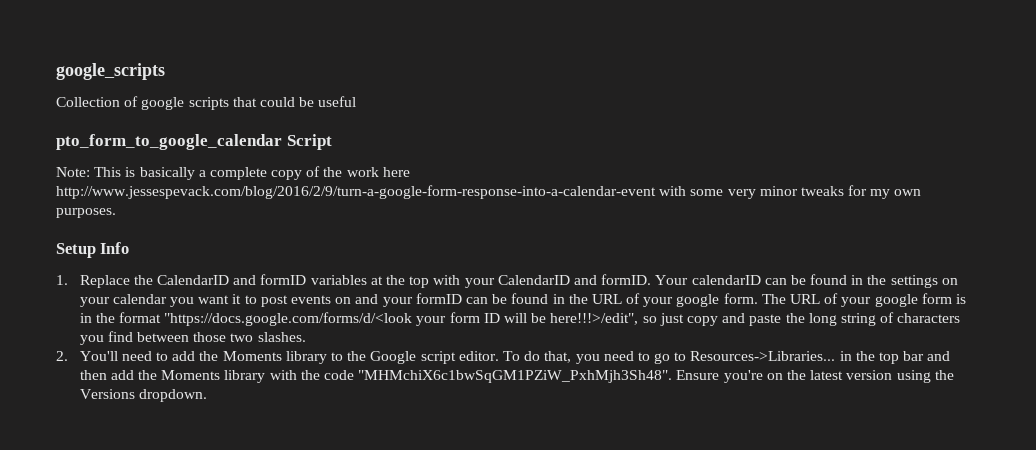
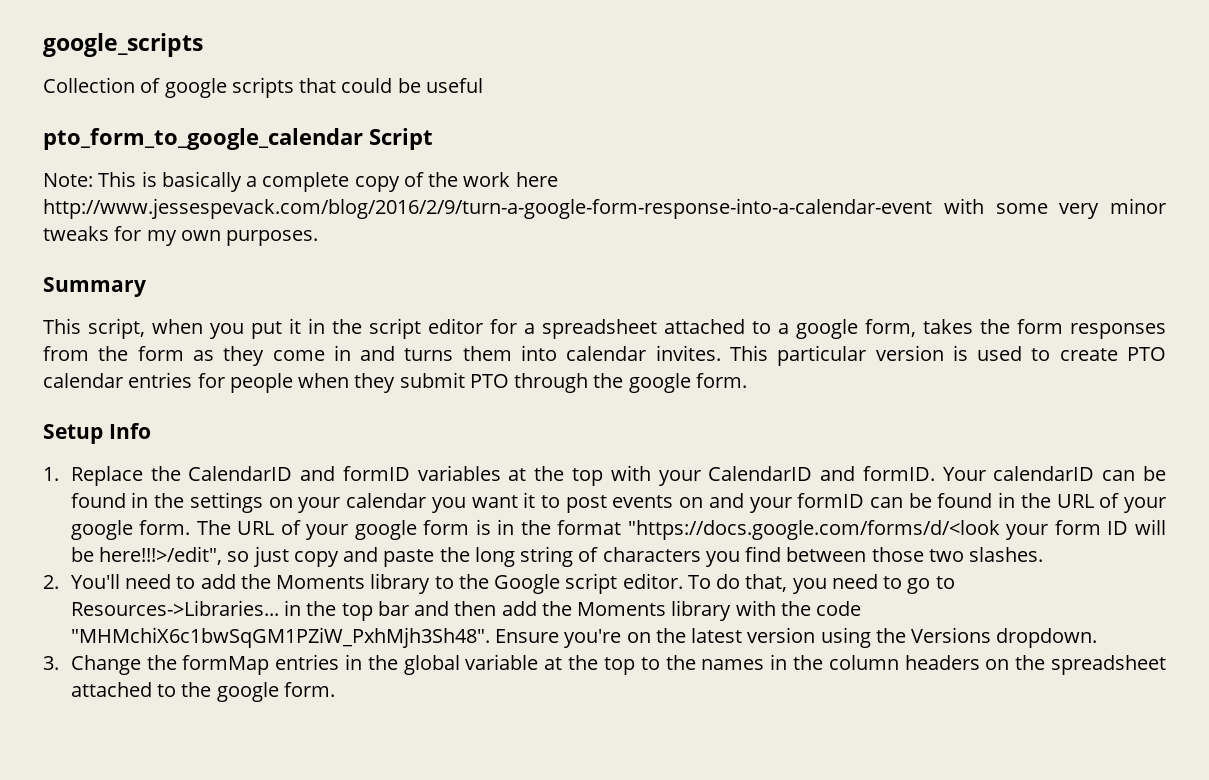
+ Summary
+ This script, when you put it in the script editor for a spreadsheet attached to a google form, takes the form responses from the form as they come in and turns them into calendar invites. This particular version is used to create PTO calendar entries for people when they submit PTO through the google form.
+ 3. Change the formMap entries in the global variable at the top to the names in the column headers on the spreadsheet attached to the google form.

